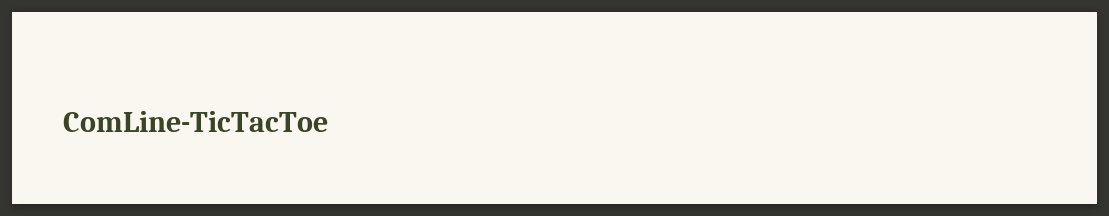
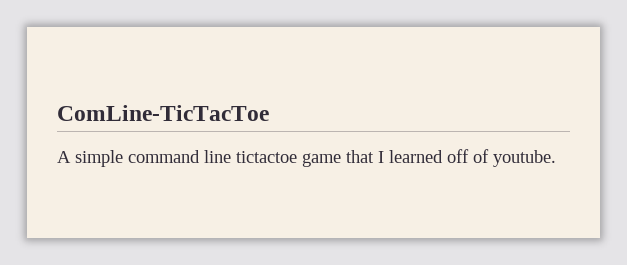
+ A simple command line tictactoe game that I learned off of youtube.

